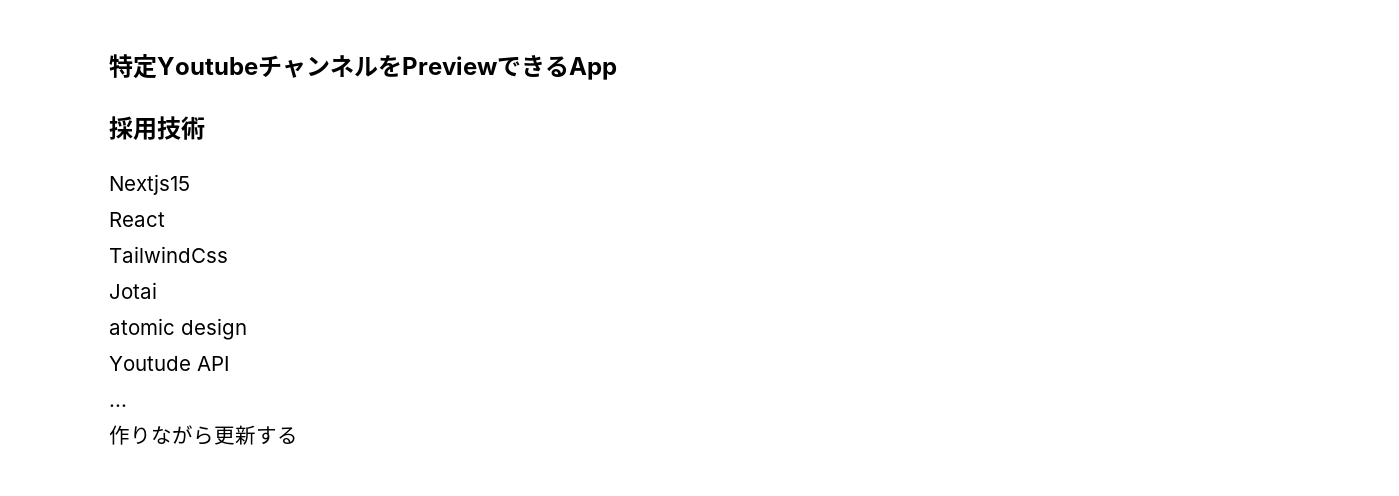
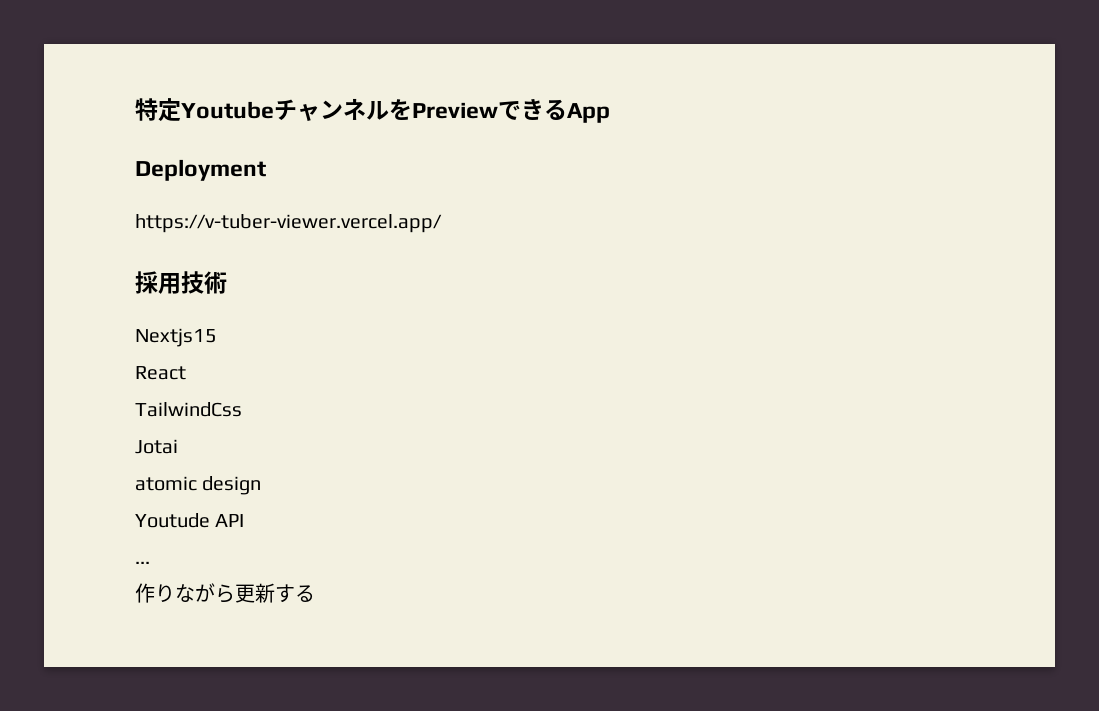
+ Deployment
+ https://v-tuber-viewer.vercel.app/

